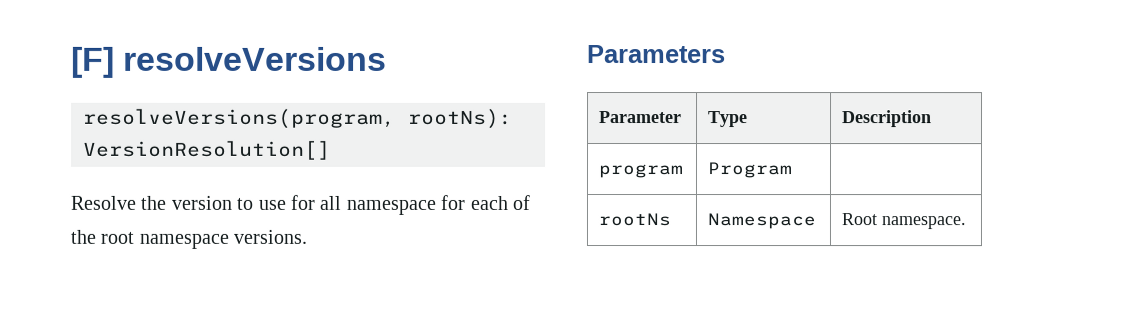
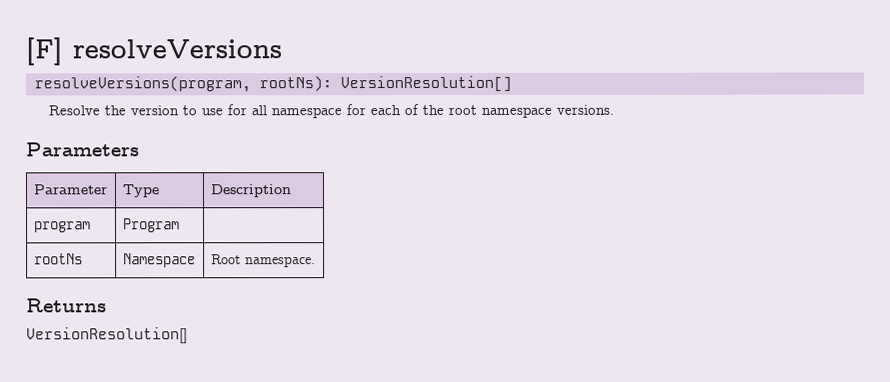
+ Returns
+ VersionResolution[]

